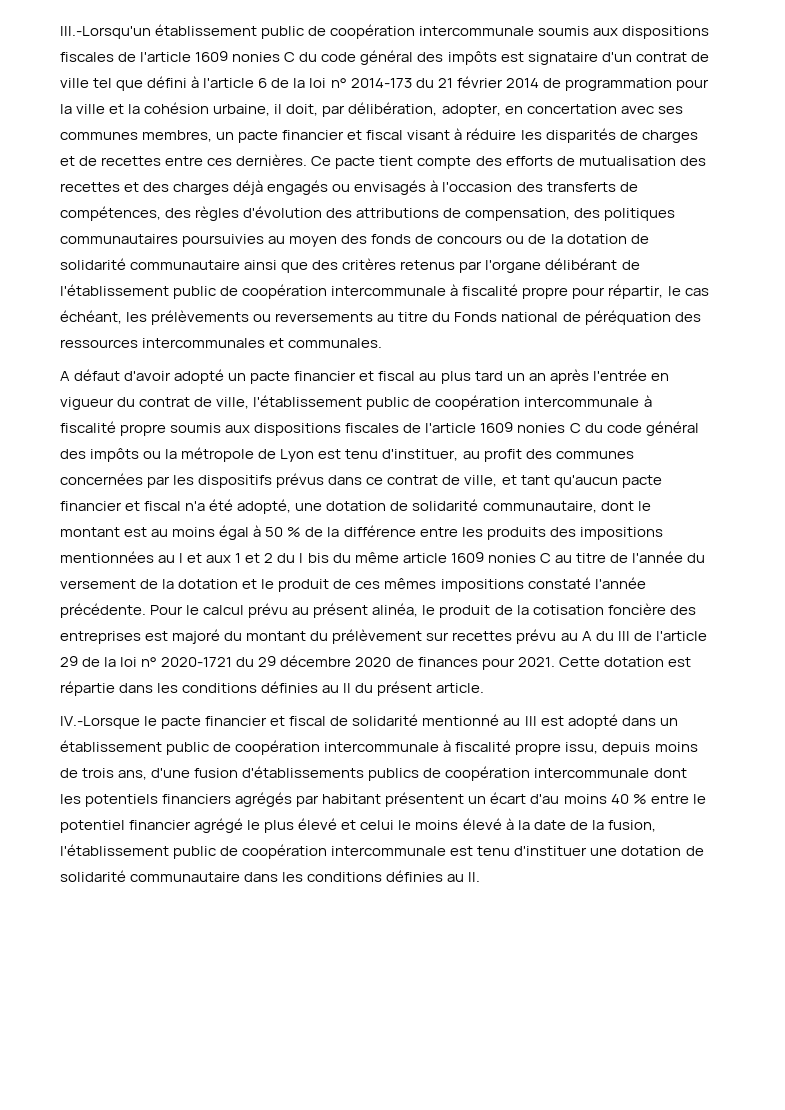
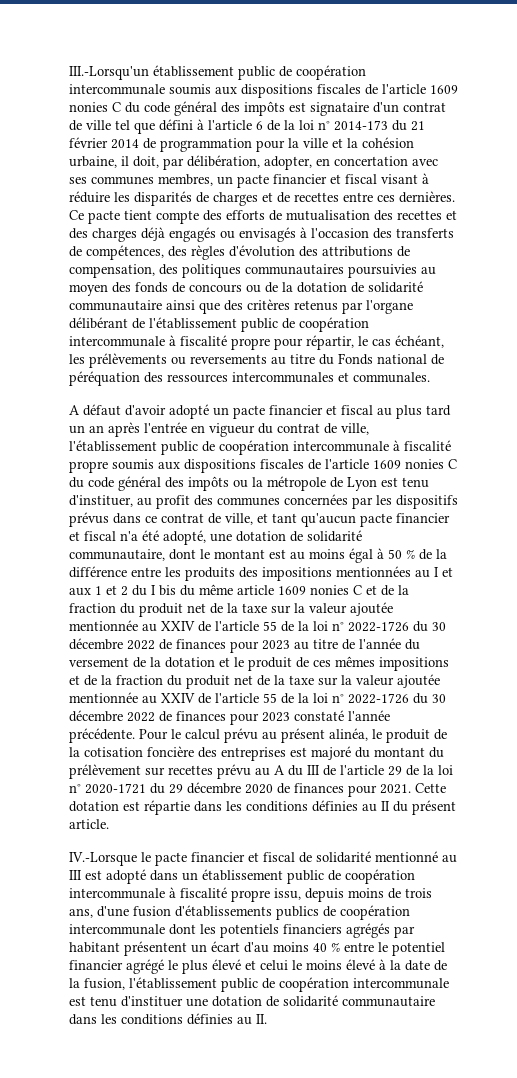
- A défaut d'avoir adopté un pacte financier et fiscal au plus tard un an après l'entrée en vigueur du contrat de ville, l'établissement public de coopération intercommunale à fiscalité propre soumis aux dispositions fiscales de l'article 1609 nonies C du code général des impôts ou la métropole de Lyon est tenu d'instituer, au profit des communes concernées par les dispositifs prévus dans ce contrat de ville, et tant qu'aucun pacte financier et fiscal n'a été adopté, une dotation de solidarité communautaire, dont le montant est au moins égal à 50 % de la différence entre les produits des impositions mentionnées au I et aux 1 et 2 du I bis du même article 1609 nonies C au titre de l'année du versement de la dotation et le produit de ces mêmes impositions constaté l'année précédente.
+ A défaut d'avoir adopté un pacte financier et fiscal au plus tard un an après l'entrée en vigueur du contrat de ville, l'établissement public de coopération intercommunale à fiscalité propre soumis aux dispositions fiscales de l'article 1609 nonies C du code général des impôts ou la métropole de Lyon est tenu d'instituer, au profit des communes concernées par les dispositifs prévus dans ce contrat de ville, et tant qu'aucun pacte financier et fiscal n'a été adopté, une dotation de solidarité communautaire, dont le montant est au moins égal à 50 % de la différence entre les produits des impositions mentionnées au I et aux 1 et 2 du I bis du même article 1609 nonies C et de la fraction du produit net de la taxe sur la valeur ajoutée mentionnée au XXIV de l'article 55 de la loi n° 2022-1726 du 30 décembre 2022 de finances pour 2023 au titre de l'année du versement de la dotation et le produit de ces mêmes impositions et de la fraction du produit net de la taxe sur la valeur ajoutée mentionnée au XXIV de l'article 55 de la loi n° 2022-1726 du 30 décembre 2022 de finances pour 2023 constaté l'année précédente.

